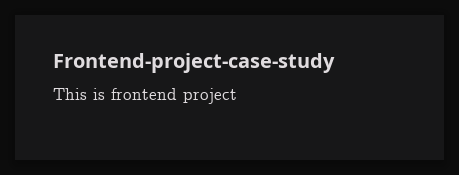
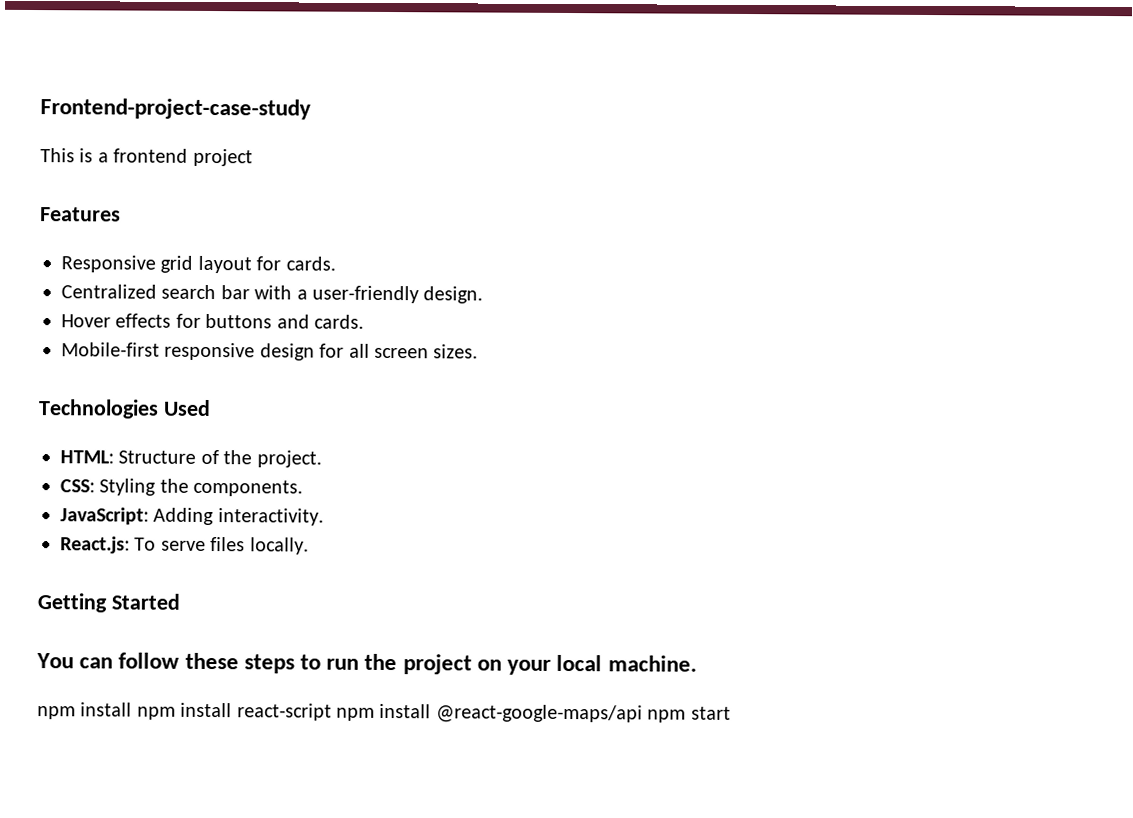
- This is frontend project
+ This is a frontend project
+ Features
+ Responsive grid layout for cards.
+ Centralized search bar with a user-friendly design.
+ Hover effects for buttons and cards.
+ Mobile-first responsive design for all screen sizes.
+ Technologies Used
+ HTML: Structure of the project.
+ CSS: Styling the components.
+ JavaScript: Adding interactivity.
+ React.js: To serve files locally.
+ Getting Started
+ You can follow these steps to run the project on your local machine.
+ npm install npm install react-script npm install @react-google-maps/api npm start

